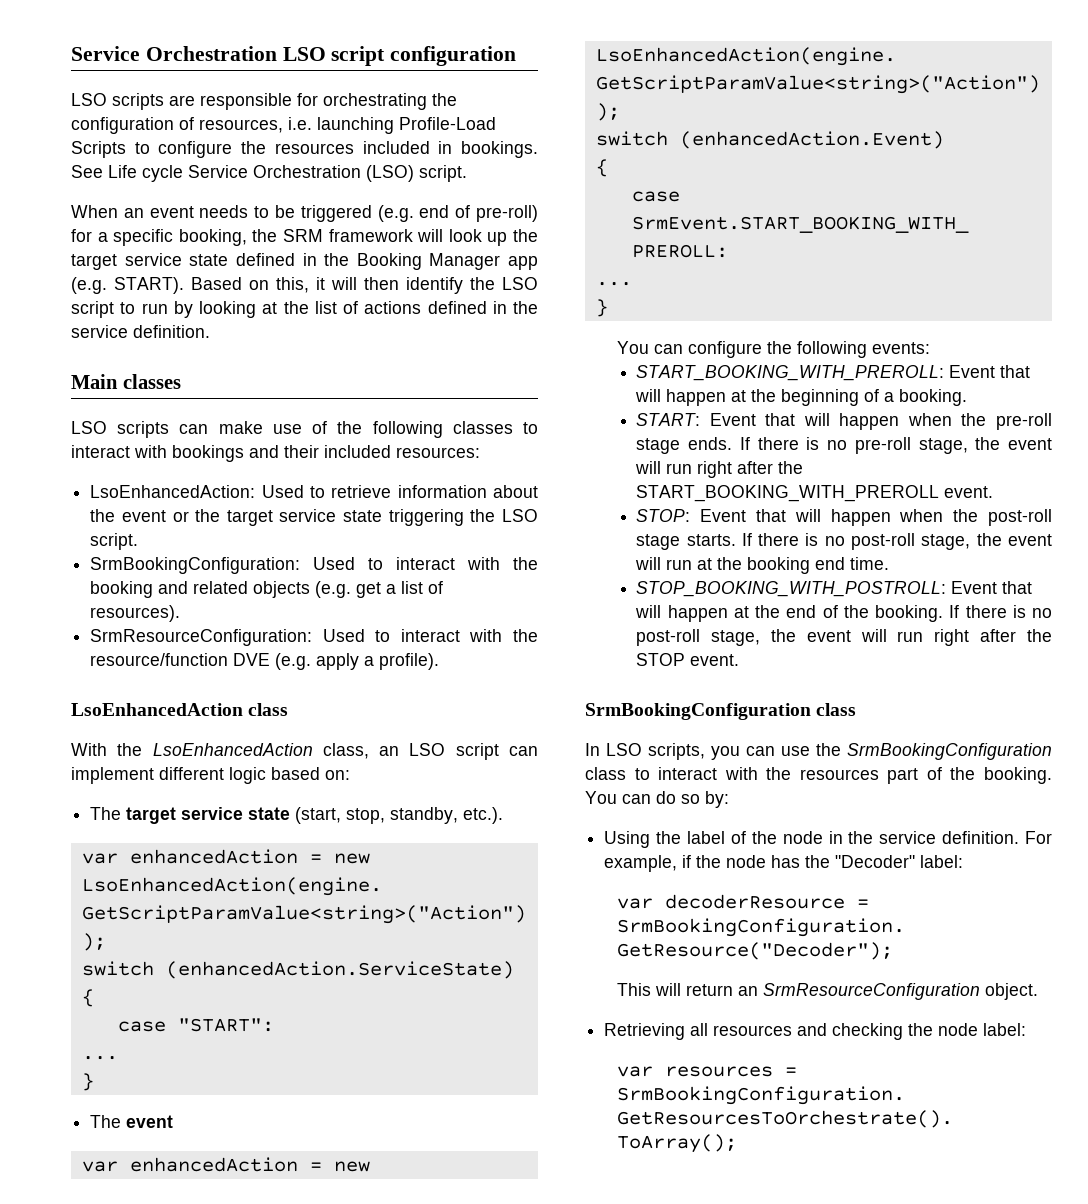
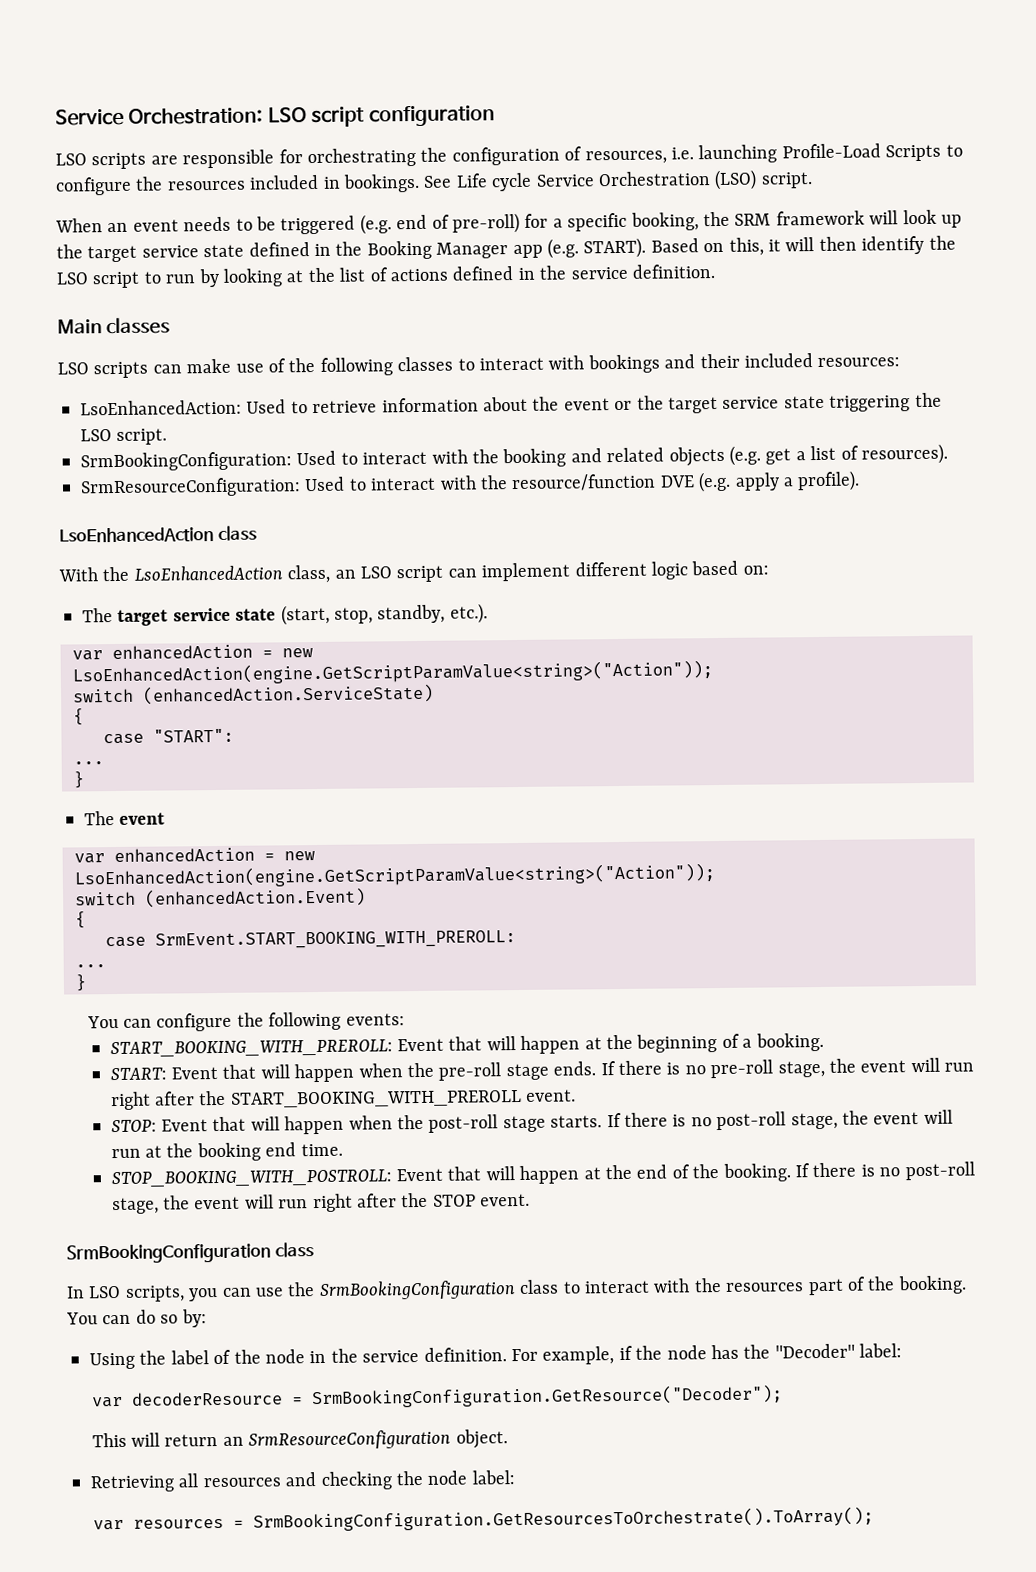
- Service Orchestration LSO script configuration
+ Service Orchestration: LSO script configuration

